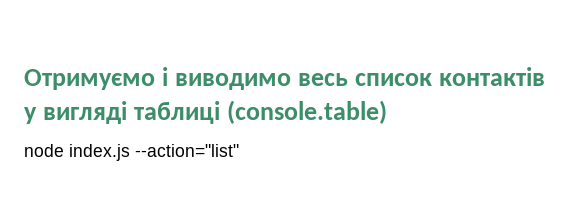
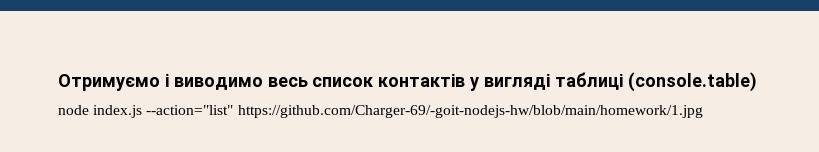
- node index.js --action="list"
+ node index.js --action="list" https://github.com/Charger-69/-goit-nodejs-hw/blob/main/homework/1.jpg

